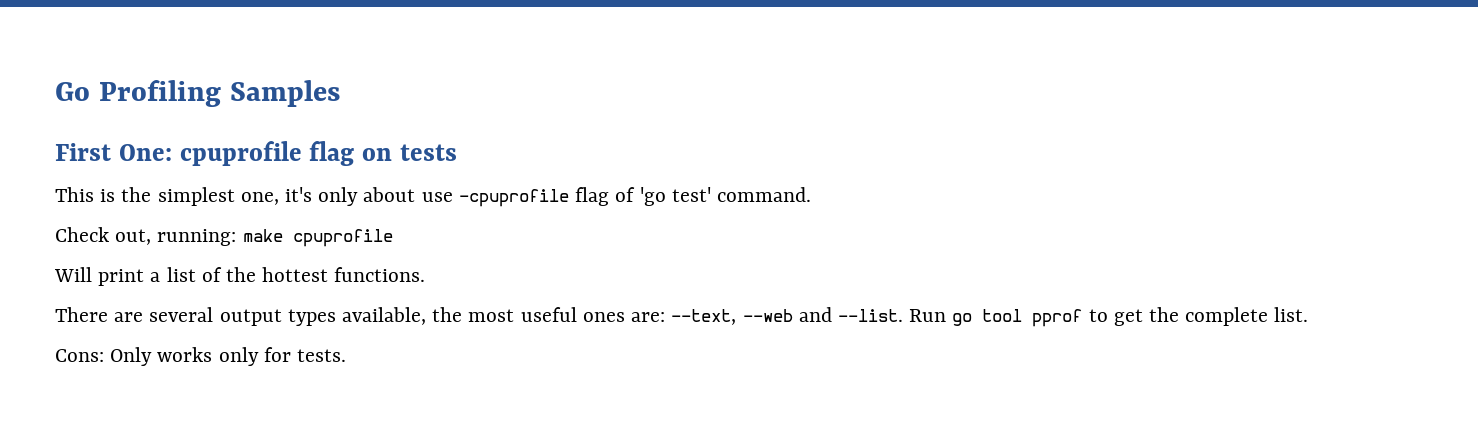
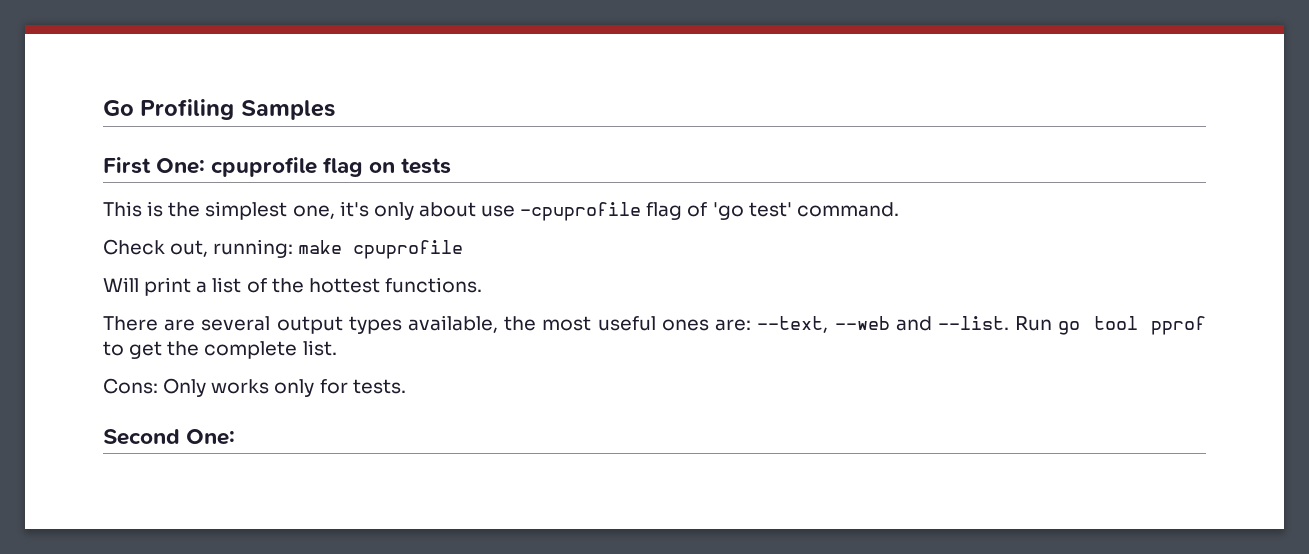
+ Second One:

